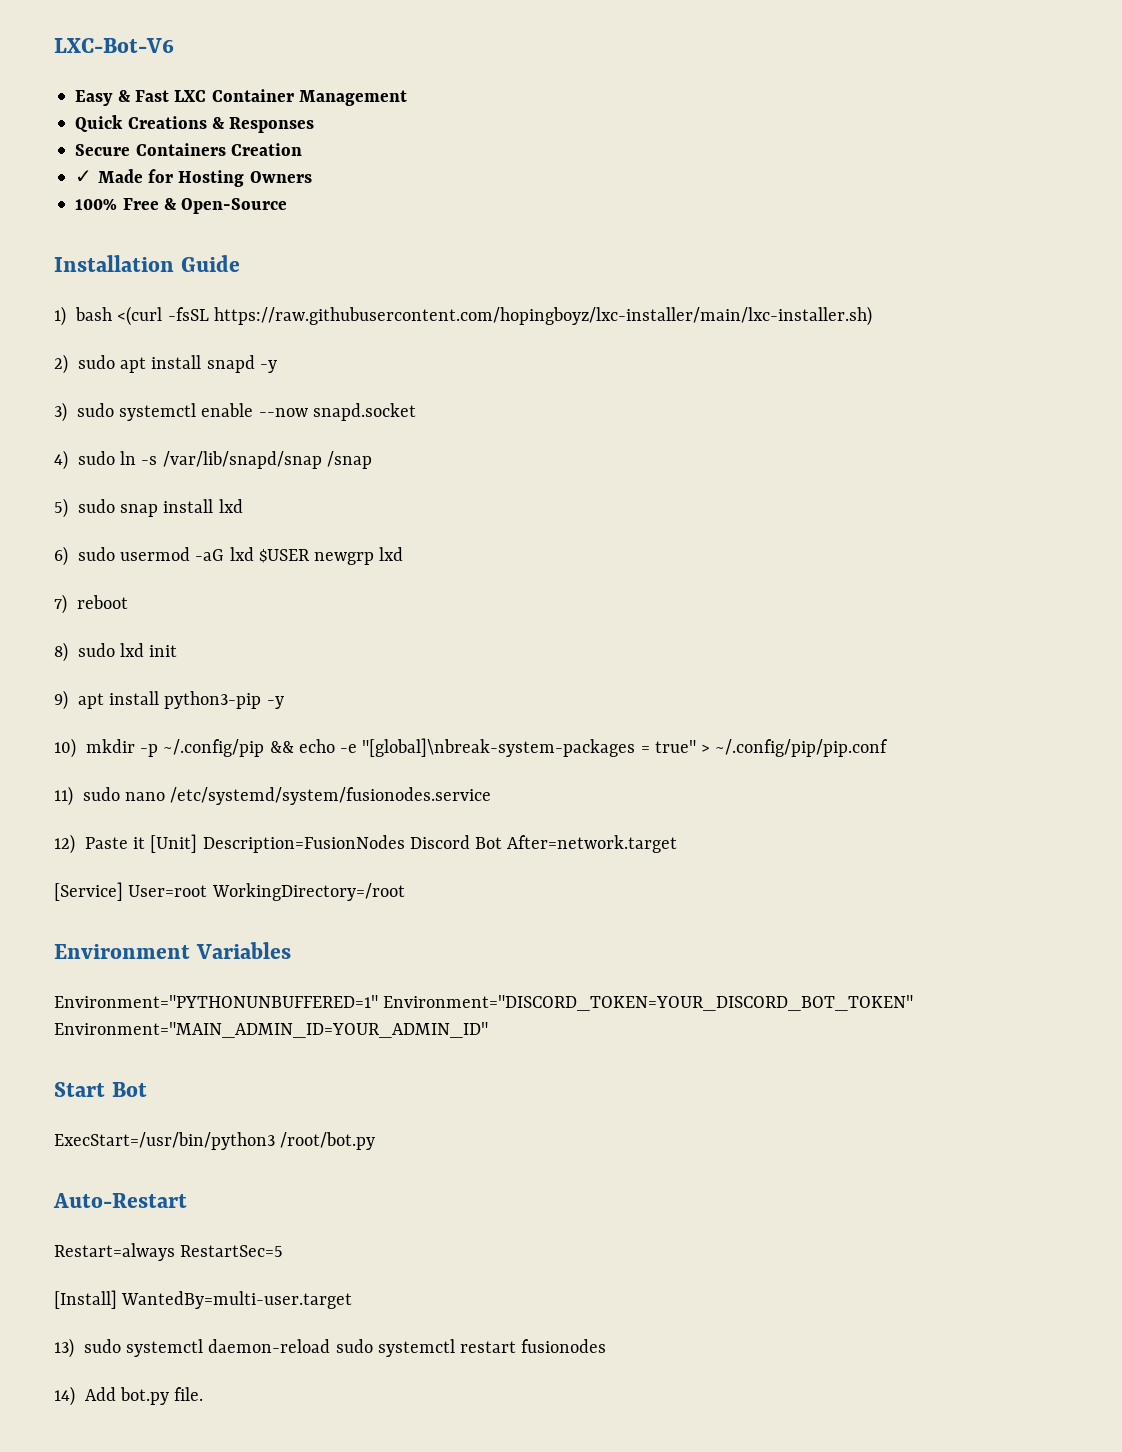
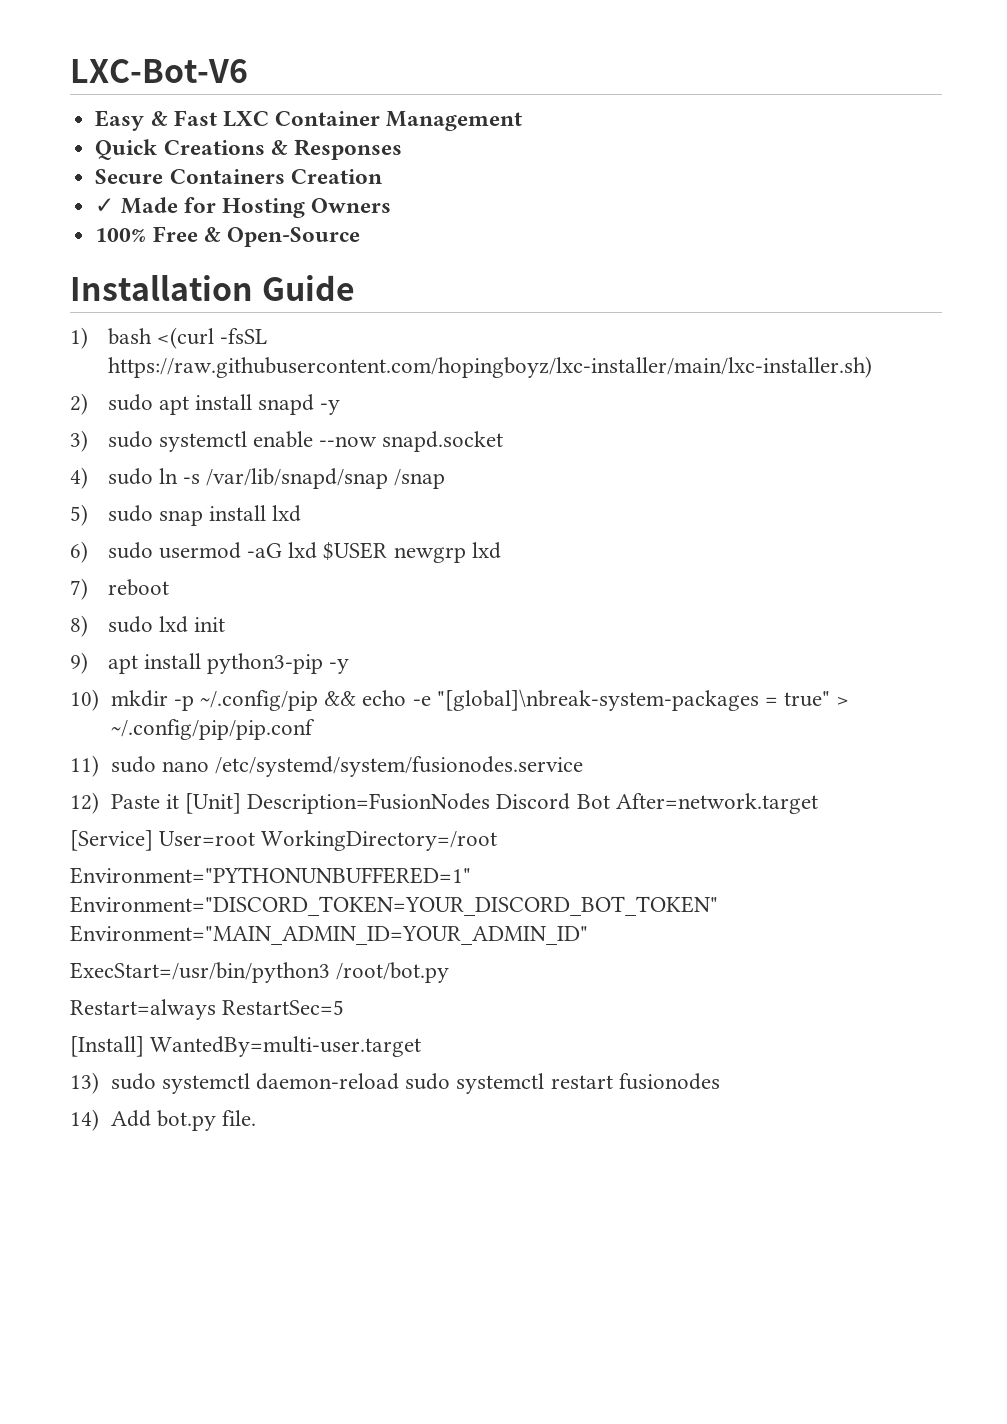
- Environment Variables
- Start Bot
- Auto-Restart

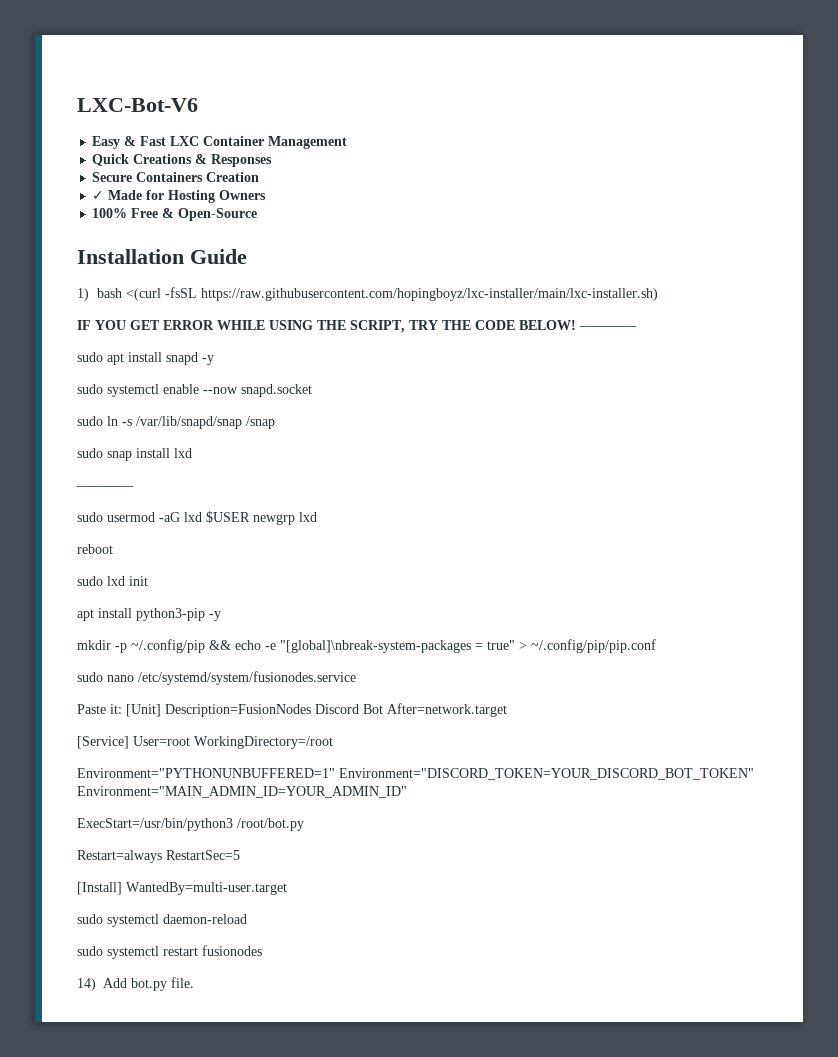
- 2) sudo apt install snapd -y
+ IF YOU GET ERROR WHILE USING THE SCRIPT, TRY THE CODE BELOW! ————
+ sudo apt install snapd -y
- 3) sudo systemctl enable --now snapd.socket
+ sudo systemctl enable --now snapd.socket
- 4) sudo ln -s /var/lib/snapd/snap /snap
+ sudo ln -s /var/lib/snapd/snap /snap
- 5) sudo snap install lxd
- 6) sudo usermod -aG lxd $USER newgrp lxd
+ sudo snap install lxd
+ ————
+ sudo usermod -aG lxd $USER newgrp lxd
- 7) reboot
+ reboot
- 8) sudo lxd init
+ sudo lxd init
- 9) apt install python3-pip -y
+ apt install python3-pip -y
- 10) mkdir -p ~/.config/pip && echo -e "[global]\nbreak-system-packages = true" > ~/.config/pip/pip.conf
+ mkdir -p ~/.config/pip && echo -e "[global]\nbreak-system-packages = true" > ~/.config/pip/pip.conf
- 11) sudo nano /etc/systemd/system/fusionodes.service
+ sudo nano /etc/systemd/system/fusionodes.service
- 12) Paste it [Unit] Description=FusionNodes Discord Bot After=network.target
+ Paste it: [Unit] Description=FusionNodes Discord Bot After=network.target
- 13) sudo systemctl daemon-reload sudo systemctl restart fusionodes
+ sudo systemctl daemon-reload
+ sudo systemctl restart fusionodes

